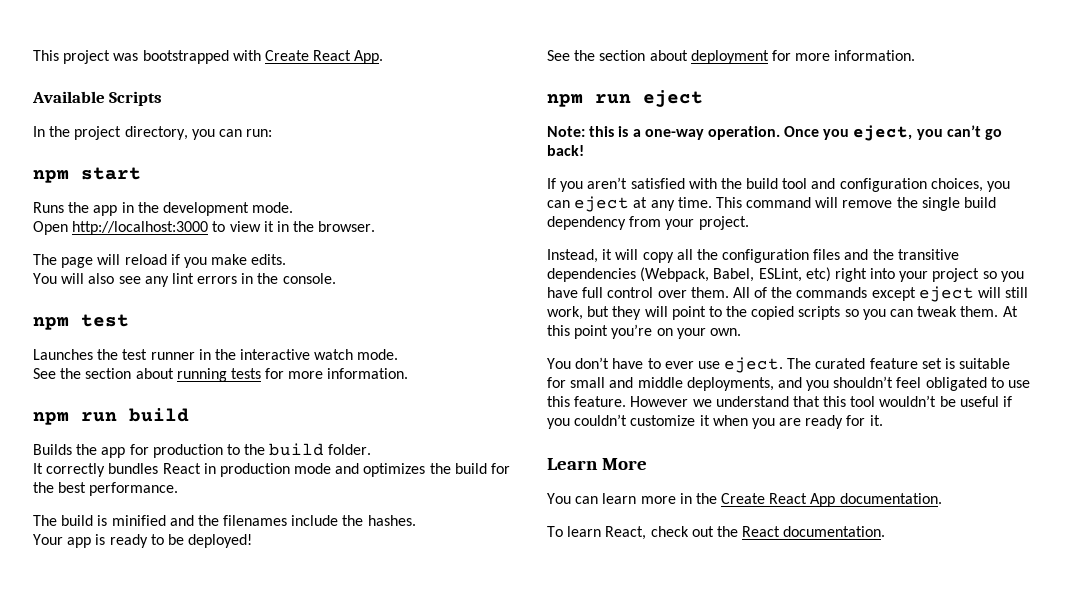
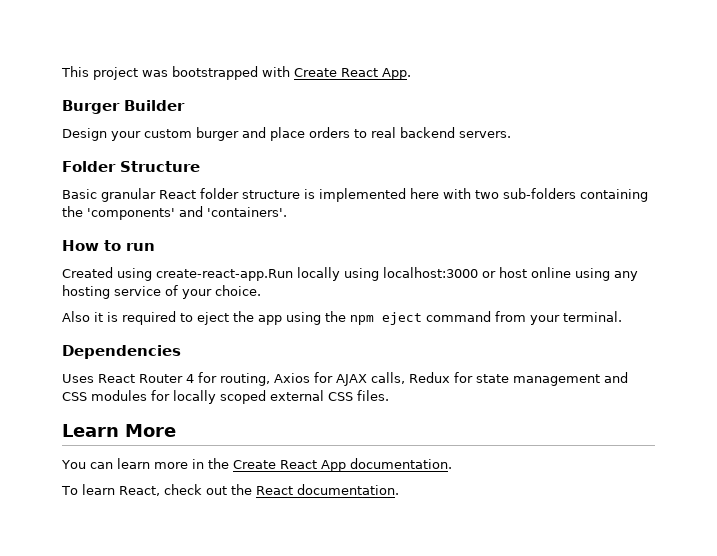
- Available Scripts
- In the project directory, you can run:
- npm start
- Runs the app in the development mode.
- Open http://localhost:3000 to view it in the browser.
- The page will reload if you make edits.
- You will also see any lint errors in the console.
- npm test
- Launches the test runner in the interactive watch mode.
- See the section about running tests for more information.
- npm run build
- Builds the app for production to the build folder.
- It correctly bundles React in production mode and optimizes the build for the best performance.
- The build is minified and the filenames include the hashes.
- Your app is ready to be deployed!
- See the section about deployment for more information.
- npm run eject
- Note: this is a one-way operation. Once you eject, you can’t go back!
- If you aren’t satisfied with the build tool and configuration choices, you can eject at any time. This command will remove the single build dependency from your project.
- Instead, it will copy all the configuration files and the transitive dependencies (Webpack, Babel, ESLint, etc) right into your project so you have full control over them. All of the commands except eject will still work, but they will point to the copied scripts so you can tweak them. At this point you’re on your own.
- You don’t have to ever use eject. The curated feature set is suitable for small and middle deployments, and you shouldn’t feel obligated to use this feature. However we understand that this tool wouldn’t be useful if you couldn’t customize it when you are ready for it.
+ Burger Builder
+ Design your custom burger and place orders to real backend servers.
+ Folder Structure
+ Basic granular React folder structure is implemented here with two sub-folders containing the 'components' and 'containers'.
+ How to run
+ Created using create-react-app.Run locally using localhost:3000 or host online using any hosting service of your choice.
+ Also it is required to eject the app using the npm eject command from your terminal.
+ Dependencies
+ Uses React Router 4 for routing, Axios for AJAX calls, Redux for state management and CSS modules for locally scoped external CSS files.

